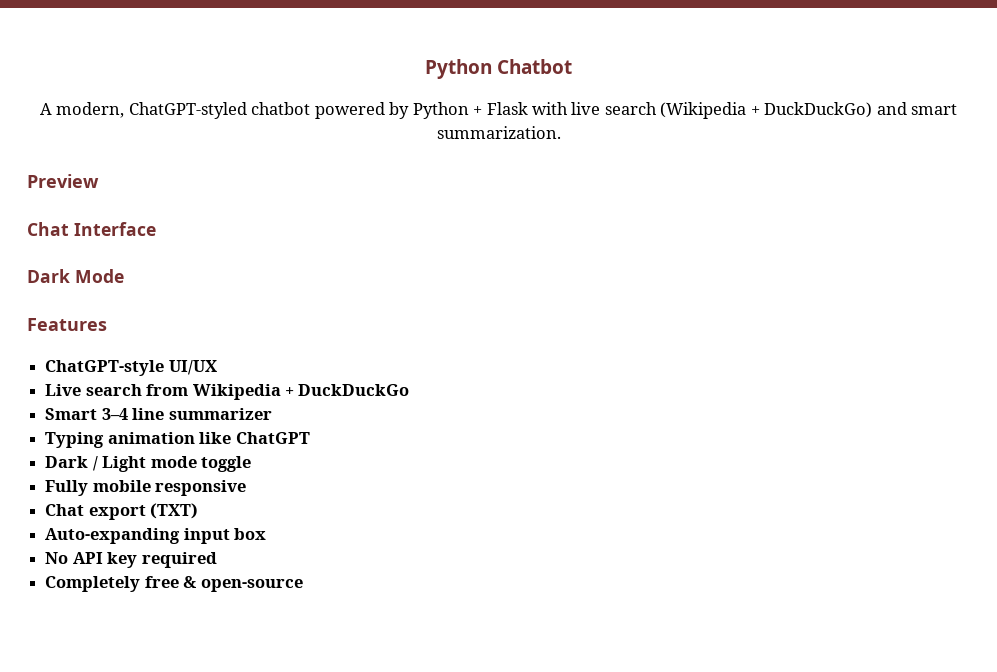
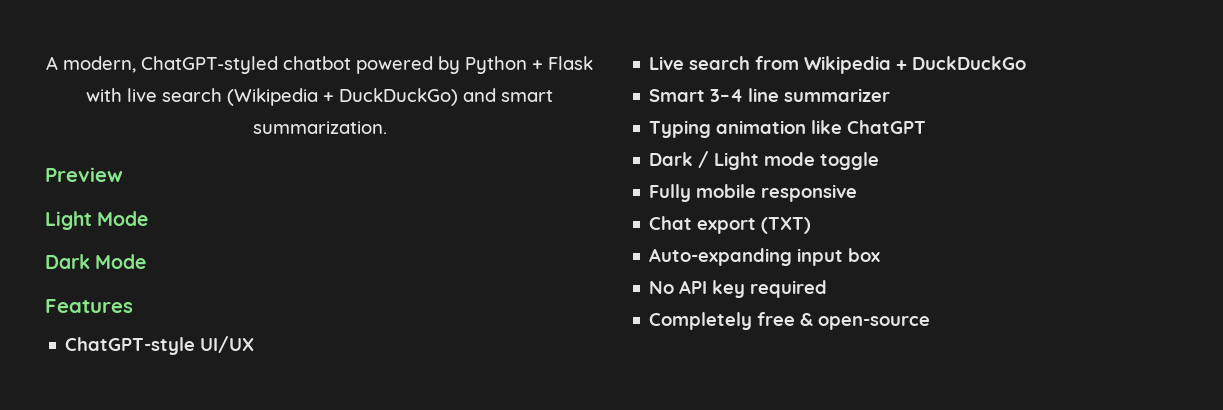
- Python Chatbot
- Chat Interface
+ Light Mode

